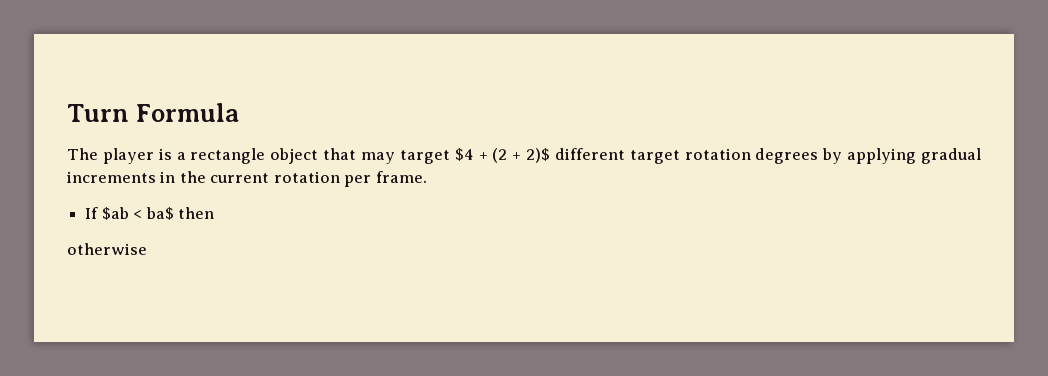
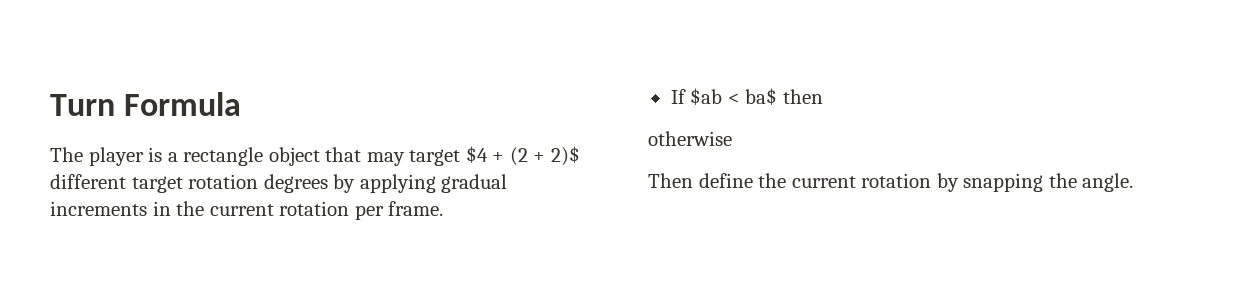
+ Then define the current rotation by snapping the angle.

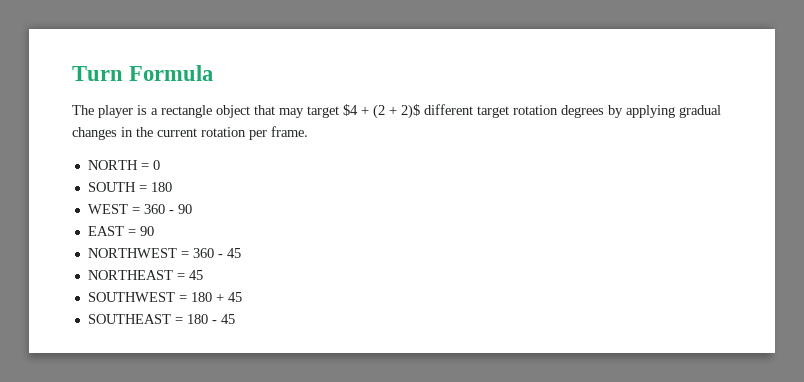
- The player is a rectangle object that may target $4 + (2 + 2)$ different target rotation degrees by applying gradual increments in the current rotation per frame.
+ The player is a rectangle object that may target $4 + (2 + 2)$ different target rotation degrees by applying gradual changes in the current rotation per frame.
- If $ab < ba$ then
- otherwise
- Then define the current rotation by snapping the angle.
+ NORTH = 0
+ SOUTH = 180
+ WEST = 360 - 90
+ EAST = 90
+ NORTHWEST = 360 - 45
+ NORTHEAST = 45
+ SOUTHWEST = 180 + 45
+ SOUTHEAST = 180 - 45

